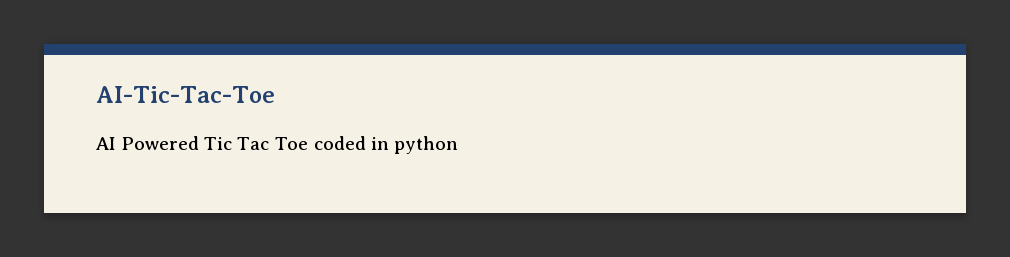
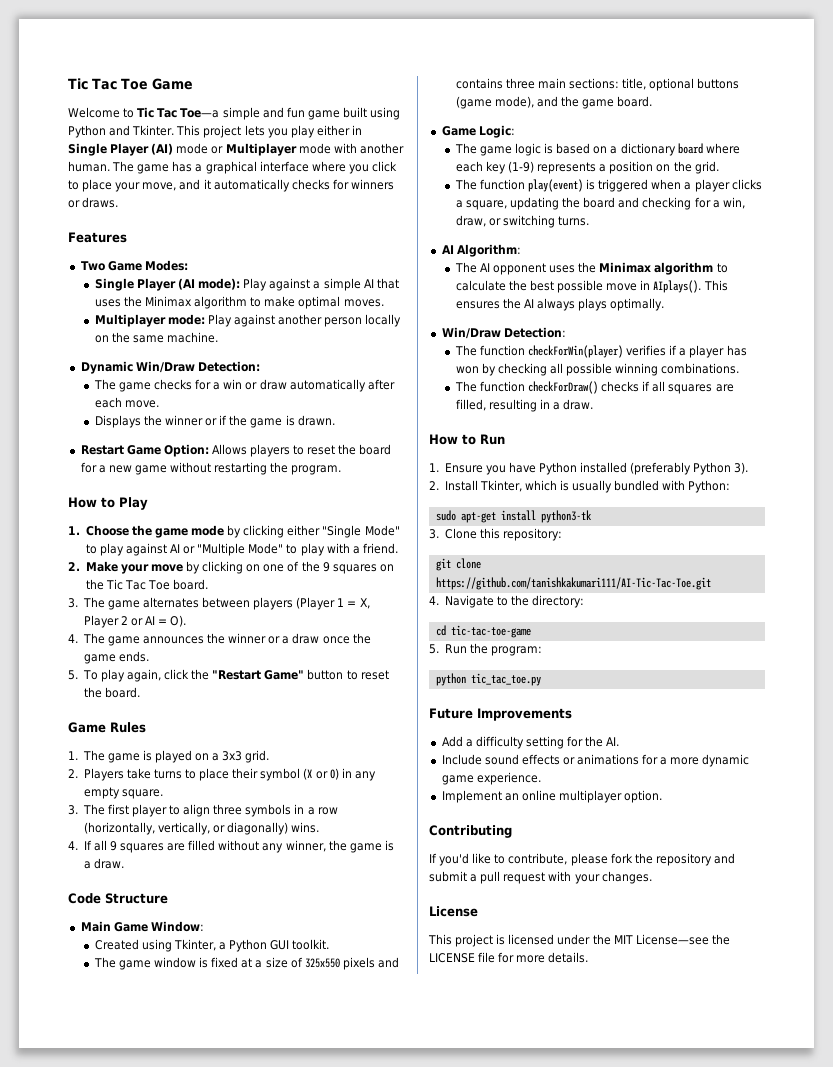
- AI-Tic-Tac-Toe
- AI Powered Tic Tac Toe coded in python
+ Tic Tac Toe Game
+ Welcome to Tic Tac Toe—a simple and fun game built using Python and Tkinter. This project lets you play either in Single Player (AI) mode or Multiplayer mode with another human. The game has a graphical interface where you click to place your move, and it automatically checks for winners or draws.
+ Features
+ Two Game Modes:
+ Single Player (AI mode): Play against a simple AI that uses the Minimax algorithm to make optimal moves.
+ Multiplayer mode: Play against another person locally on the same machine.
+ Dynamic Win/Draw Detection:
+ The game checks for a win or draw automatically after each move.
+ Displays the winner or if the game is drawn.
+ Restart Game Option: Allows players to reset the board for a new game without restarting the program.
+ How to Play
+ 1. Choose the game mode by clicking either "Single Mode" to play against AI or "Multiple Mode" to play with a friend.
+ 2. Make your move by clicking on one of the 9 squares on the Tic Tac Toe board.
+ 3. The game alternates between players (Player 1 = X, Player 2 or AI = O).
+ 4. The game announces the winner or a draw once the game ends.
+ 5. To play again, click the "Restart Game" button to reset the board.
+ Game Rules
+ 1. The game is played on a 3x3 grid.
+ 2. Players take turns to place their symbol (X or O) in any empty square.
+ 3. The first player to align three symbols in a row (horizontally, vertically, or diagonally) wins.
+ 4. If all 9 squares are filled without any winner, the game is a draw.
+ Code Structure
+ Main Game Window:
+ Created using Tkinter, a Python GUI toolkit.
+ The game window is fixed at a size of 325x550 pixels and contains three main sections: title, optional buttons (game mode), and the game board.
+ Game Logic:
+ The game logic is based on a dictionary board where each key (1-9) represents a position on the grid.
+ The function play(event) is triggered when a player clicks a square, updating the board and checking for a win, draw, or switching turns.
+ AI Algorithm:
+ The AI opponent uses the Minimax algorithm to calculate the best possible move in AIplays(). This ensures the AI always plays optimally.
+ Win/Draw Detection:
+ The function checkForWin(player) verifies if a player has won by checking all possible winning combinations.
+ The function checkForDraw() checks if all squares are filled, resulting in a draw.
+ How to Run
+ 1. Ensure you have Python installed (preferably Python 3).
+ 2. Install Tkinter, which is usually bundled with Python:
+ sudo apt-get install python3-tk
+ 3. Clone this repository:
+ git clone https://github.com/tanishkakumari111/AI-Tic-Tac-Toe.git
+ 4. Navigate to the directory:
+ cd tic-tac-toe-game
+ 5. Run the program:
+ python tic_tac_toe.py
+ Future Improvements
+ Add a difficulty setting for the AI.
+ Include sound effects or animations for a more dynamic game experience.
+ Implement an online multiplayer option.
+ Contributing
+ If you'd like to contribute, please fork the repository and submit a pull request with your changes.
+ License
+ This project is licensed under the MIT License—see the LICENSE file for more details.

